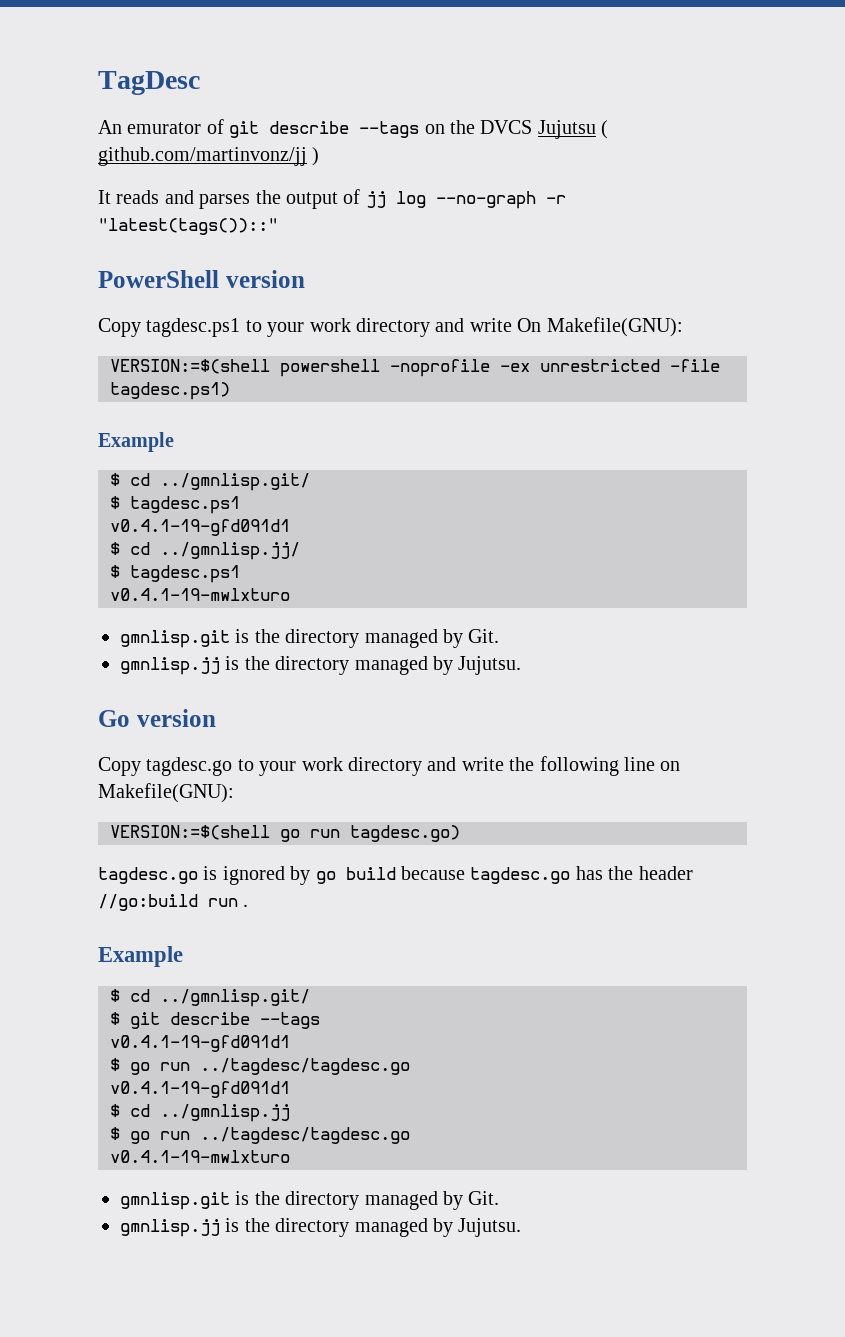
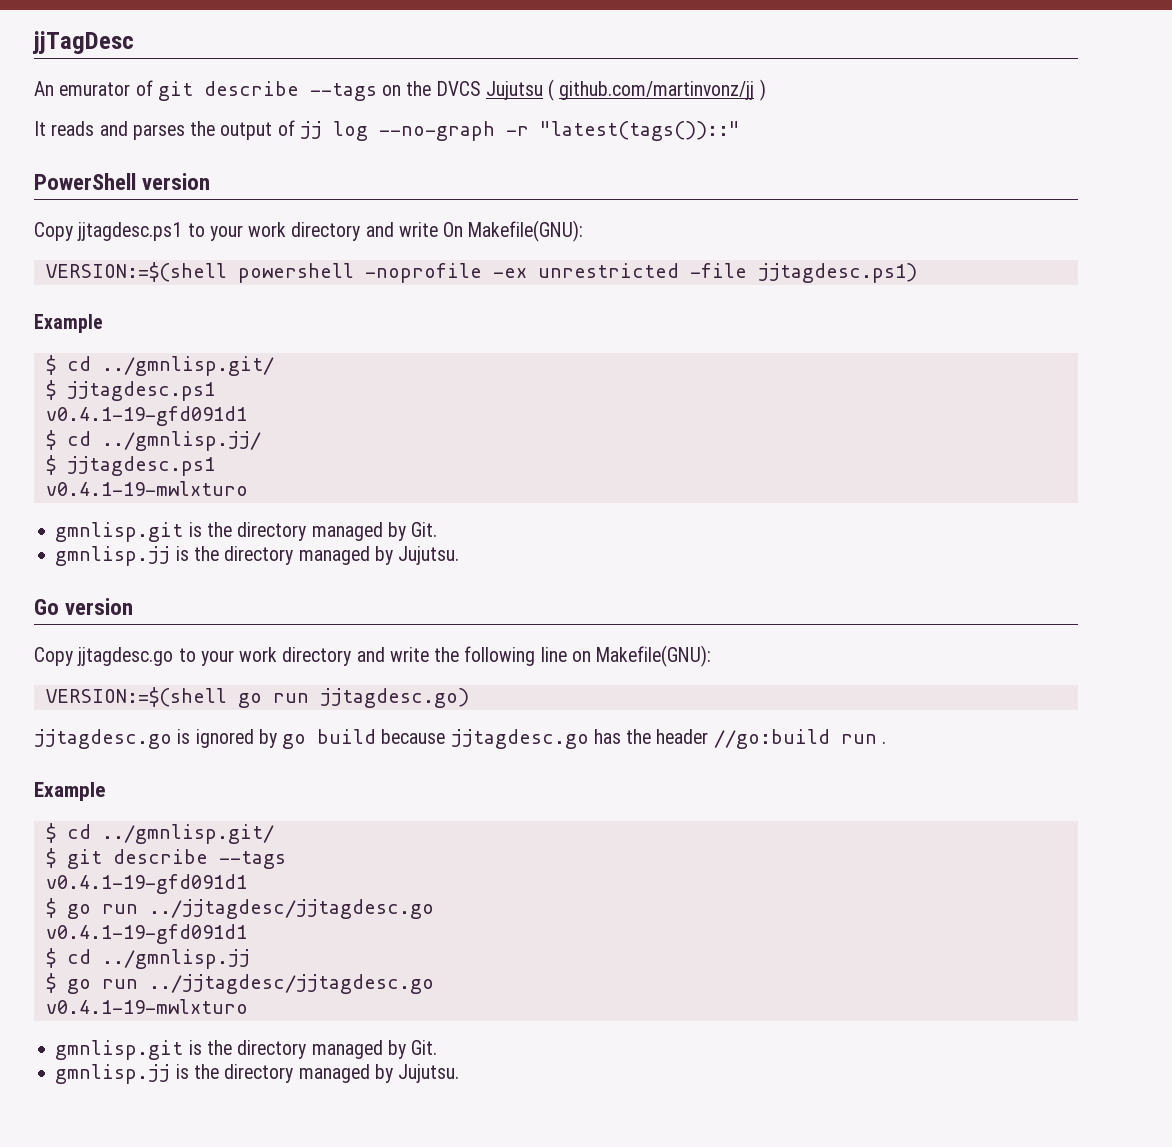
- TagDesc
+ jjTagDesc
- Copy tagdesc.ps1 to your work directory and write On Makefile(GNU):
+ Copy jjtagdesc.ps1 to your work directory and write On Makefile(GNU):
- VERSION:=$(shell powershell -noprofile -ex unrestricted -file tagdesc.ps1)
+ VERSION:=$(shell powershell -noprofile -ex unrestricted -file jjtagdesc.ps1)
  Example
  $ cd ../gmnlisp.git/
- $ tagdesc.ps1
+ $ jjtagdesc.ps1
  $ cd ../gmnlisp.jj/
- $ tagdesc.ps1
+ $ jjtagdesc.ps1
- Copy tagdesc.go to your work directory and write the following line on Makefile(GNU):
+ Copy jjtagdesc.go to your work directory and write the following line on Makefile(GNU):
- VERSION:=$(shell go run tagdesc.go)
- tagdesc.go is ignored by go build because tagdesc.go has the header //go:build run .
+ VERSION:=$(shell go run jjtagdesc.go)
+ jjtagdesc.go is ignored by go build because jjtagdesc.go has the header //go:build run .
  $ git describe --tags
  v0.4.1-19-gfd091d1
- $ go run ../tagdesc/tagdesc.go
+ $ go run ../jjtagdesc/jjtagdesc.go
  $ cd ../gmnlisp.jj
- $ go run ../tagdesc/tagdesc.go
+ $ go run ../jjtagdesc/jjtagdesc.go

